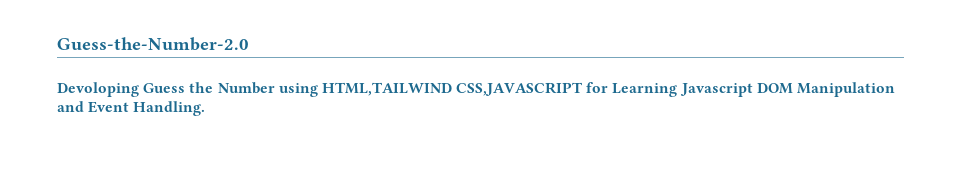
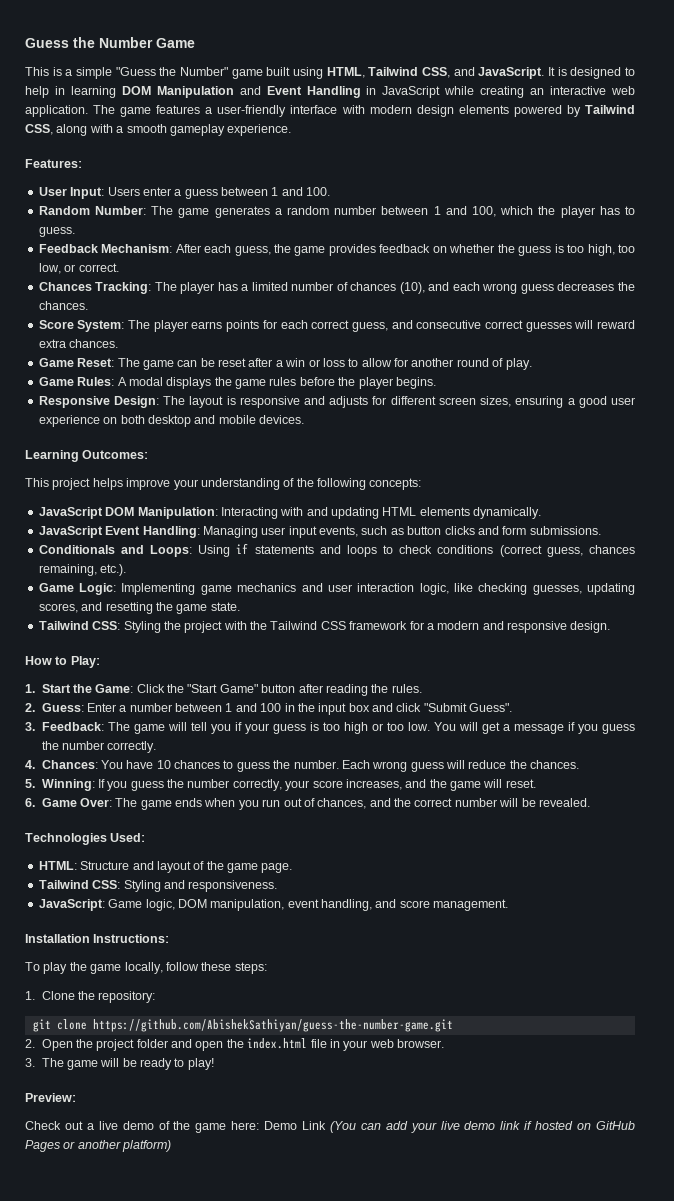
- Guess-the-Number-2.0
- Devoloping Guess the Number using HTML,TAILWIND CSS,JAVASCRIPT for Learning Javascript DOM Manipulation and Event Handling.
+ Guess the Number Game
+ This is a simple "Guess the Number" game built using HTML, Tailwind CSS, and JavaScript. It is designed to help in learning DOM Manipulation and Event Handling in JavaScript while creating an interactive web application. The game features a user-friendly interface with modern design elements powered by Tailwind CSS, along with a smooth gameplay experience.
+ Features:
+ User Input: Users enter a guess between 1 and 100.
+ Random Number: The game generates a random number between 1 and 100, which the player has to guess.
+ Feedback Mechanism: After each guess, the game provides feedback on whether the guess is too high, too low, or correct.
+ Chances Tracking: The player has a limited number of chances (10), and each wrong guess decreases the chances.
+ Score System: The player earns points for each correct guess, and consecutive correct guesses will reward extra chances.
+ Game Reset: The game can be reset after a win or loss to allow for another round of play.
+ Game Rules: A modal displays the game rules before the player begins.
+ Responsive Design: The layout is responsive and adjusts for different screen sizes, ensuring a good user experience on both desktop and mobile devices.
+ Learning Outcomes:
+ This project helps improve your understanding of the following concepts:
+ JavaScript DOM Manipulation: Interacting with and updating HTML elements dynamically.
+ JavaScript Event Handling: Managing user input events, such as button clicks and form submissions.
+ Conditionals and Loops: Using if statements and loops to check conditions (correct guess, chances remaining, etc.).
+ Game Logic: Implementing game mechanics and user interaction logic, like checking guesses, updating scores, and resetting the game state.
+ Tailwind CSS: Styling the project with the Tailwind CSS framework for a modern and responsive design.
+ How to Play:
+ 1. Start the Game: Click the "Start Game" button after reading the rules.
+ 2. Guess: Enter a number between 1 and 100 in the input box and click "Submit Guess".
+ 3. Feedback: The game will tell you if your guess is too high or too low. You will get a message if you guess the number correctly.
+ 4. Chances: You have 10 chances to guess the number. Each wrong guess will reduce the chances.
+ 5. Winning: If you guess the number correctly, your score increases, and the game will reset.
+ 6. Game Over: The game ends when you run out of chances, and the correct number will be revealed.
+ Technologies Used:
+ HTML: Structure and layout of the game page.
+ Tailwind CSS: Styling and responsiveness.
+ JavaScript: Game logic, DOM manipulation, event handling, and score management.
+ Installation Instructions:
+ To play the game locally, follow these steps:
+ 1. Clone the repository:
+ git clone https://github.com/AbishekSathiyan/guess-the-number-game.git
+ 2. Open the project folder and open the index.html file in your web browser.
+ 3. The game will be ready to play!
+ Preview:
+ Check out a live demo of the game here: Demo Link (You can add your live demo link if hosted on GitHub Pages or another platform)

